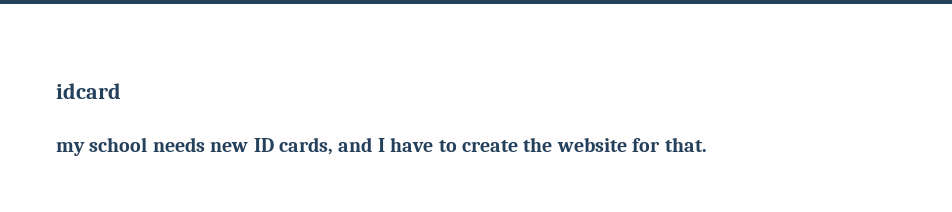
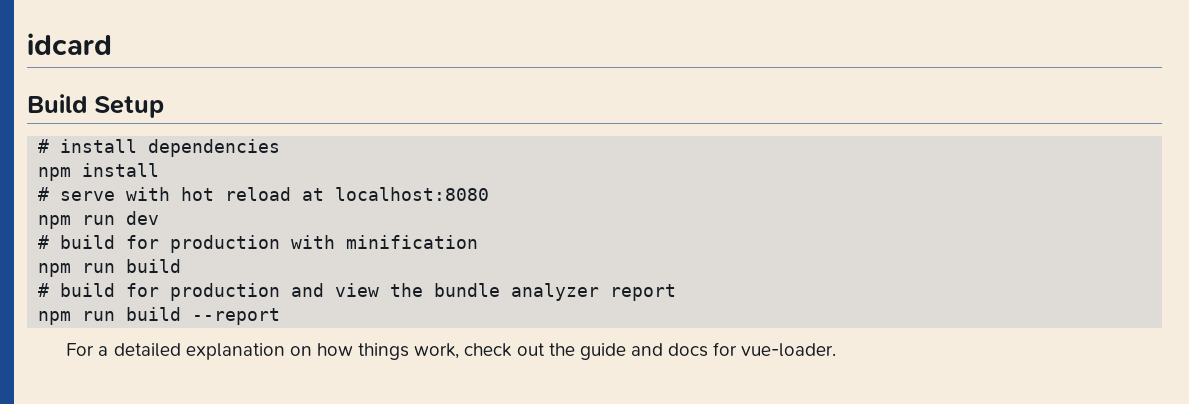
- my school needs new ID cards, and I have to create the website for that.
+ Build Setup
+ # install dependencies
+ npm install
+ # serve with hot reload at localhost:8080
+ npm run dev
+ # build for production with minification
+ npm run build
+ # build for production and view the bundle analyzer report
+ npm run build --report
+ For a detailed explanation on how things work, check out the guide and docs for vue-loader.

